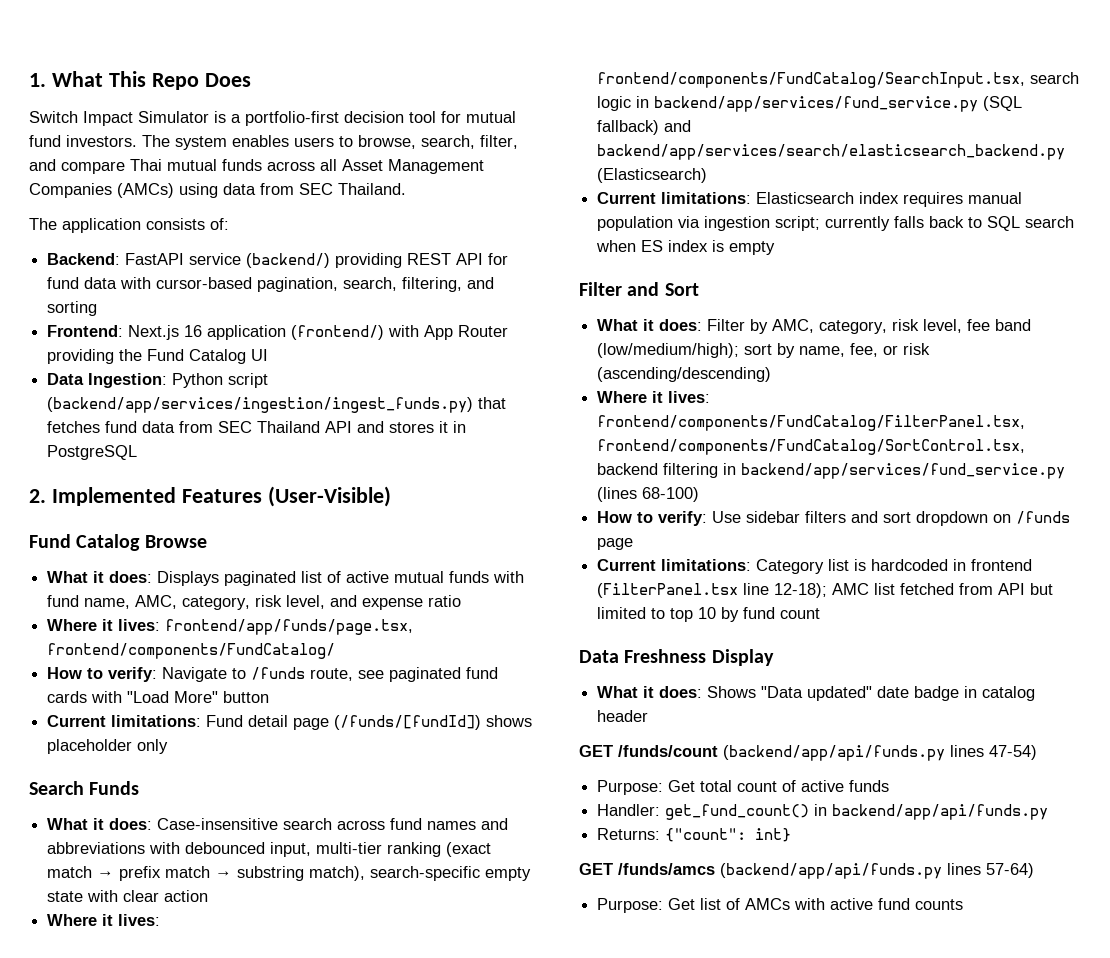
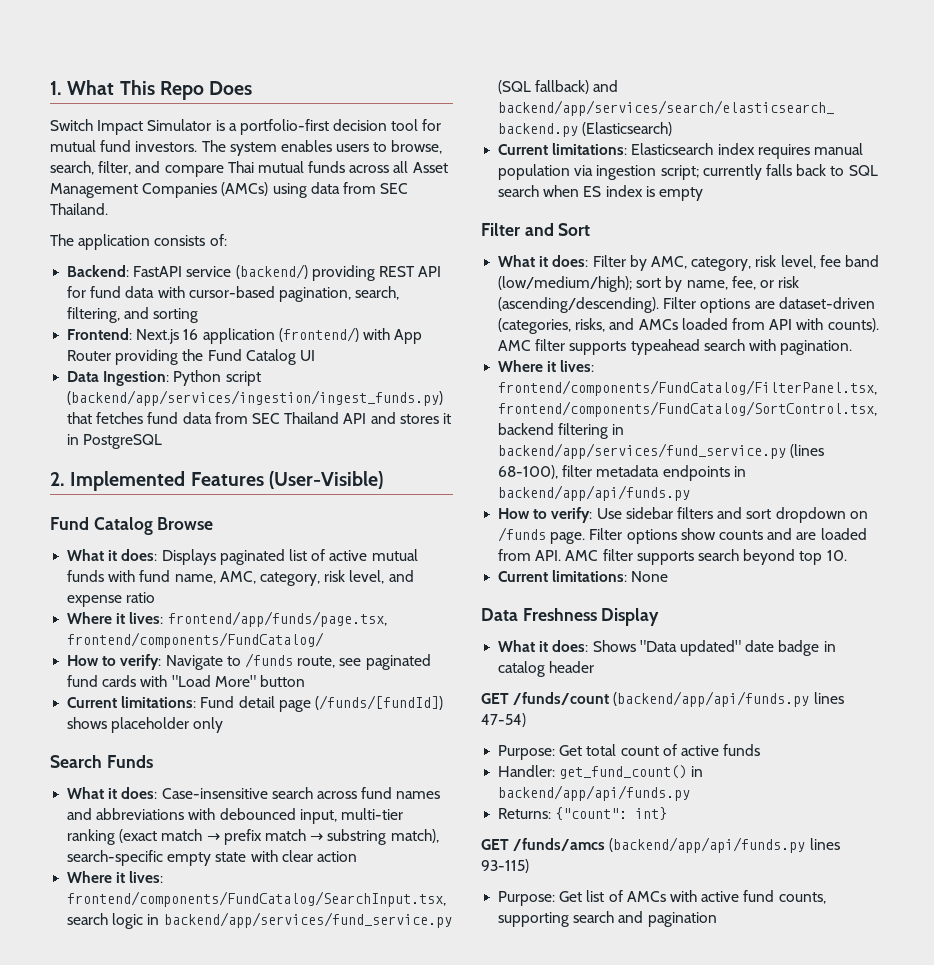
- What it does: Filter by AMC, category, risk level, fee band (low/medium/high); sort by name, fee, or risk (ascending/descending)
+ What it does: Filter by AMC, category, risk level, fee band (low/medium/high); sort by name, fee, or risk (ascending/descending). Filter options are dataset-driven (categories, risks, and AMCs loaded from API with counts). AMC filter supports typeahead search with pagination.
- Where it lives: frontend/components/FundCatalog/FilterPanel.tsx, frontend/components/FundCatalog/SortControl.tsx, backend filtering in backend/app/services/fund_service.py (lines 68-100)
+ Where it lives: frontend/components/FundCatalog/FilterPanel.tsx, frontend/components/FundCatalog/SortControl.tsx, backend filtering in backend/app/services/fund_service.py (lines 68-100), filter metadata endpoints in backend/app/api/funds.py
- How to verify: Use sidebar filters and sort dropdown on /funds page
- Current limitations: Category list is hardcoded in frontend (FilterPanel.tsx line 12-18); AMC list fetched from API but limited to top 10 by fund count
+ How to verify: Use sidebar filters and sort dropdown on /funds page. Filter options show counts and are loaded from API. AMC filter supports search beyond top 10.
+ Current limitations: None
- GET /funds/amcs (backend/app/api/funds.py lines 57-64)
+ GET /funds/amcs (backend/app/api/funds.py lines 93-115)
- Purpose: Get list of AMCs with active fund counts
+ Purpose: Get list of AMCs with active fund counts, supporting search and pagination

